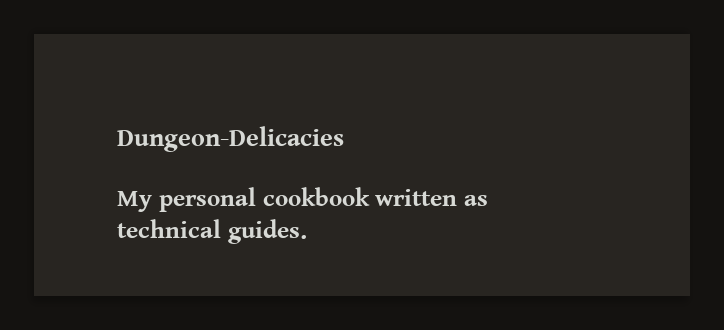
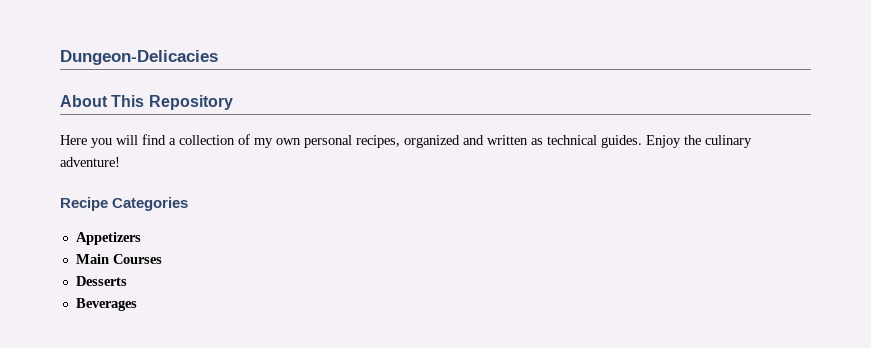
- My personal cookbook written as technical guides.
+ About This Repository
+ Here you will find a collection of my own personal recipes, organized and written as technical guides. Enjoy the culinary adventure!
+ Recipe Categories
+ Appetizers
+ Main Courses
+ Desserts
+ Beverages

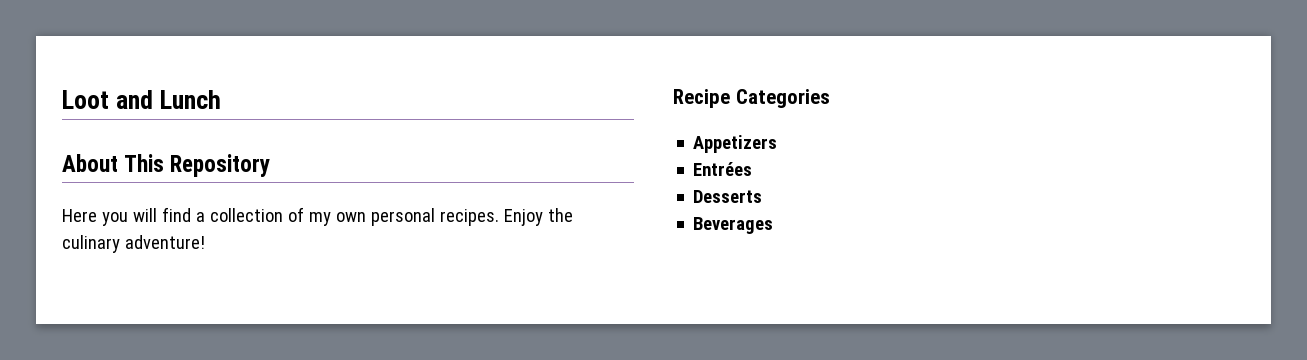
- Dungeon-Delicacies
+ Loot and Lunch
- Here you will find a collection of my own personal recipes, organized and written as technical guides.
+ Here you will find a collection of my own personal recipes.
- Main Courses
+ Entrées

